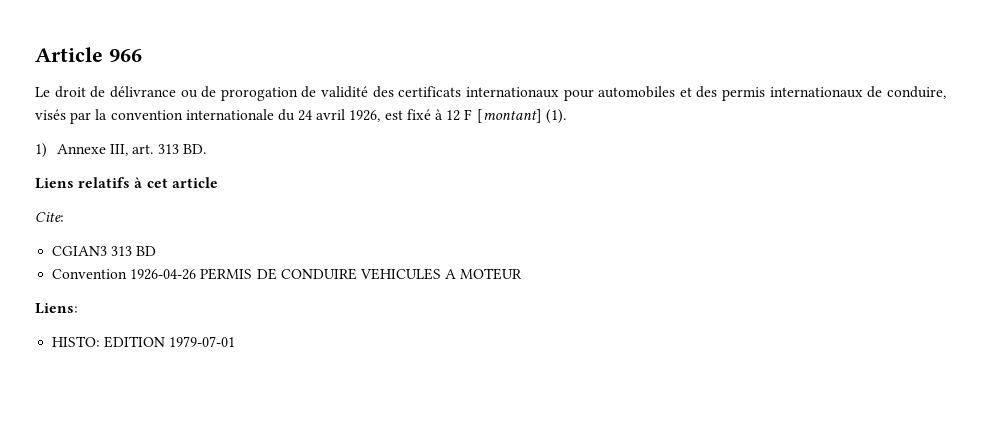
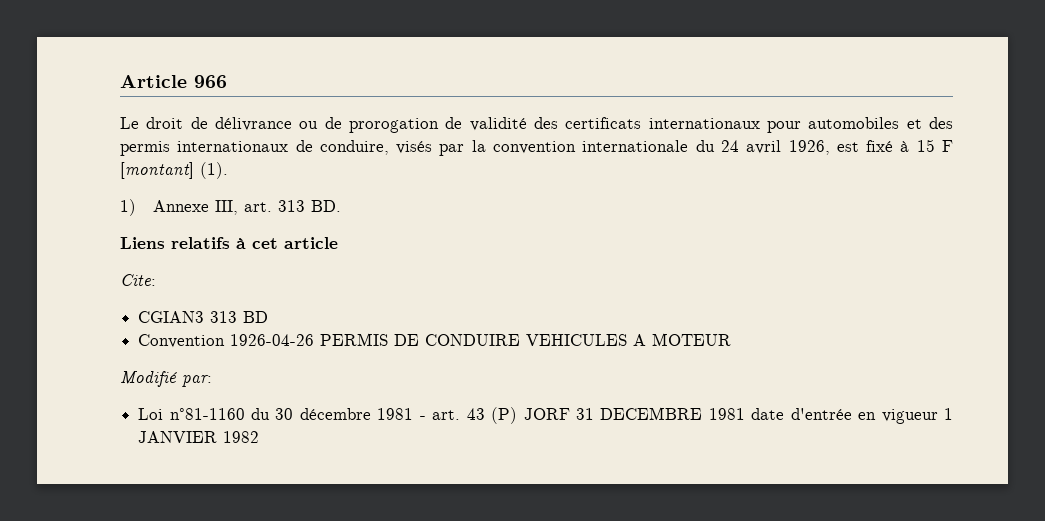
- Le droit de délivrance ou de prorogation de validité des certificats internationaux pour automobiles et des permis internationaux de conduire, visés par la convention internationale du 24 avril 1926, est fixé à 12 F [montant] (1).
+ Le droit de délivrance ou de prorogation de validité des certificats internationaux pour automobiles et des permis internationaux de conduire, visés par la convention internationale du 24 avril 1926, est fixé à 15 F [montant] (1).
- Liens:
- HISTO: EDITION 1979-07-01
+ Modifié par:
+ Loi n°81-1160 du 30 décembre 1981 - art. 43 (P) JORF 31 DECEMBRE 1981 date d'entrée en vigueur 1 JANVIER 1982

